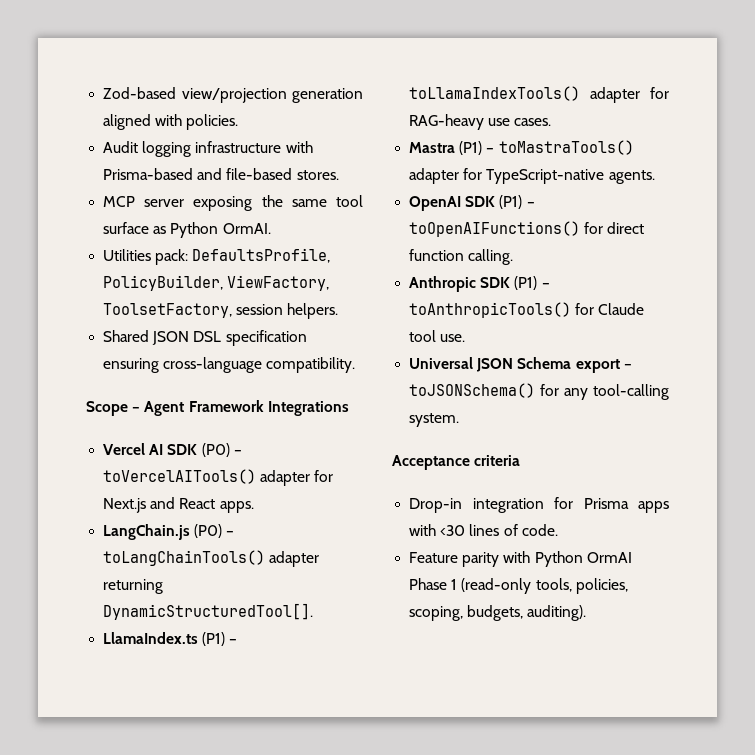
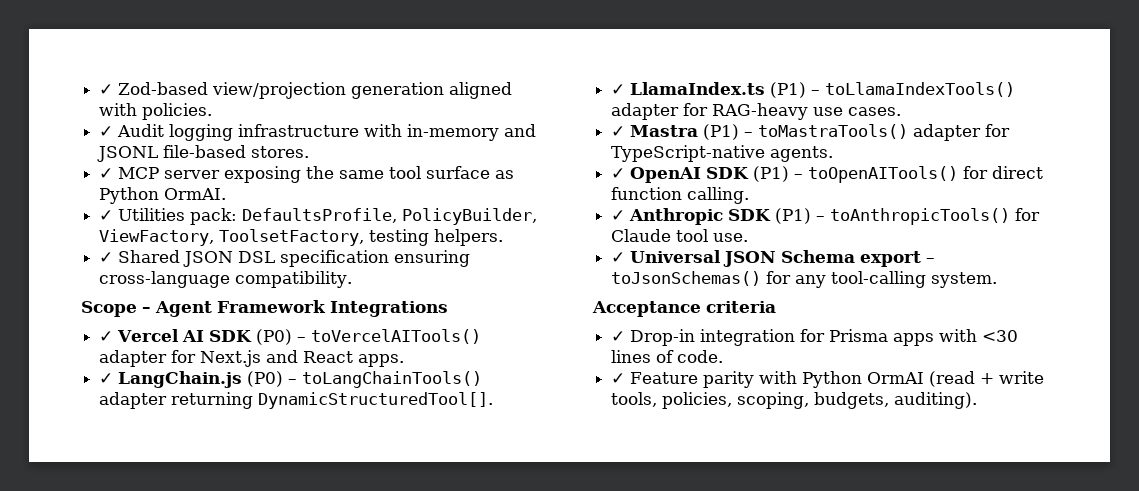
- Zod-based view/projection generation aligned with policies.
+ ✓ Zod-based view/projection generation aligned with policies.
- Audit logging infrastructure with Prisma-based and file-based stores.
+ ✓ Audit logging infrastructure with in-memory and JSONL file-based stores.
- MCP server exposing the same tool surface as Python OrmAI.
+ ✓ MCP server exposing the same tool surface as Python OrmAI.
- Utilities pack: DefaultsProfile, PolicyBuilder, ViewFactory, ToolsetFactory, session helpers.
+ ✓ Utilities pack: DefaultsProfile, PolicyBuilder, ViewFactory, ToolsetFactory, testing helpers.
- Shared JSON DSL specification ensuring cross-language compatibility.
+ ✓ Shared JSON DSL specification ensuring cross-language compatibility.
- Vercel AI SDK (P0) – toVercelAITools() adapter for Next.js and React apps.
+ ✓ Vercel AI SDK (P0) – toVercelAITools() adapter for Next.js and React apps.
- LangChain.js (P0) – toLangChainTools() adapter returning DynamicStructuredTool[].
+ ✓ LangChain.js (P0) – toLangChainTools() adapter returning DynamicStructuredTool[].
- LlamaIndex.ts (P1) – toLlamaIndexTools() adapter for RAG-heavy use cases.
+ ✓ LlamaIndex.ts (P1) – toLlamaIndexTools() adapter for RAG-heavy use cases.
- Mastra (P1) – toMastraTools() adapter for TypeScript-native agents.
+ ✓ Mastra (P1) – toMastraTools() adapter for TypeScript-native agents.
- OpenAI SDK (P1) – toOpenAIFunctions() for direct function calling.
+ ✓ OpenAI SDK (P1) – toOpenAITools() for direct function calling.
- Anthropic SDK (P1) – toAnthropicTools() for Claude tool use.
+ ✓ Anthropic SDK (P1) – toAnthropicTools() for Claude tool use.
- Universal JSON Schema export – toJSONSchema() for any tool-calling system.
+ ✓ Universal JSON Schema export – toJsonSchemas() for any tool-calling system.
- Drop-in integration for Prisma apps with <30 lines of code.
+ ✓ Drop-in integration for Prisma apps with <30 lines of code.
- Feature parity with Python OrmAI Phase 1 (read-only tools, policies, scoping, budgets, auditing).
+ ✓ Feature parity with Python OrmAI (read + write tools, policies, scoping, budgets, auditing).

